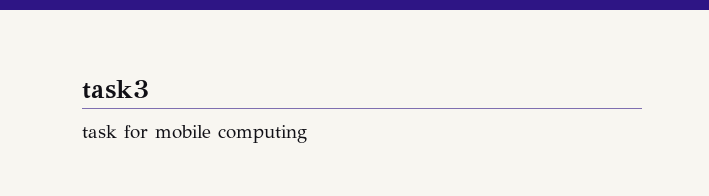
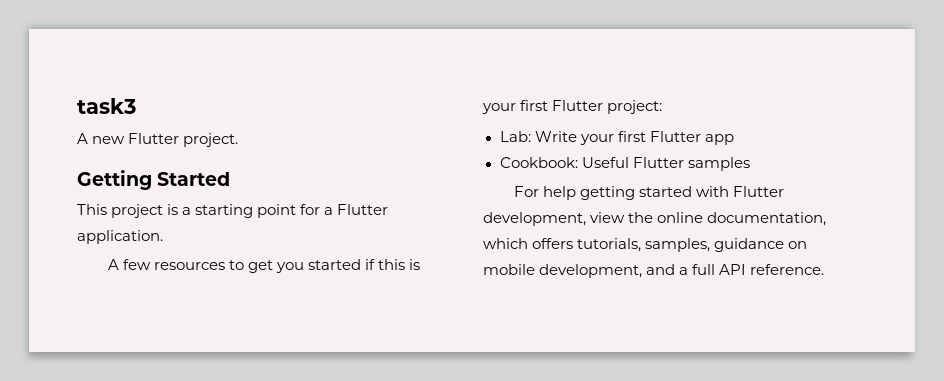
- task for mobile computing
+ A new Flutter project.
+ Getting Started
+ This project is a starting point for a Flutter application.
+ A few resources to get you started if this is your first Flutter project:
+ Lab: Write your first Flutter app
+ Cookbook: Useful Flutter samples
+ For help getting started with Flutter development, view the online documentation, which offers tutorials, samples, guidance on mobile development, and a full API reference.

